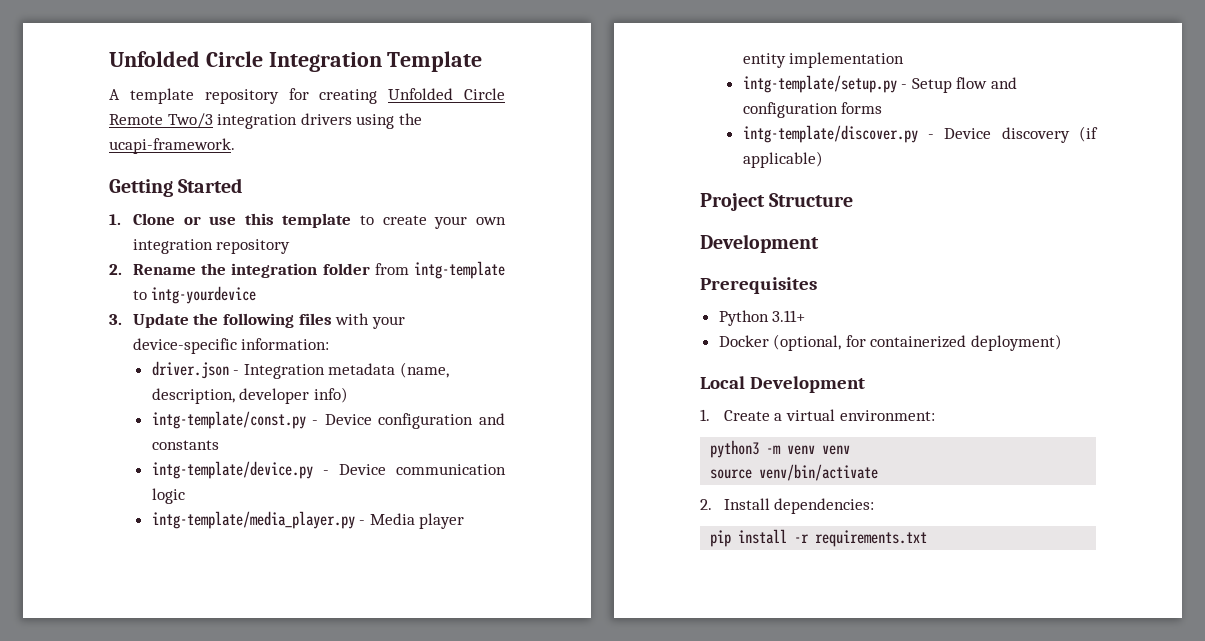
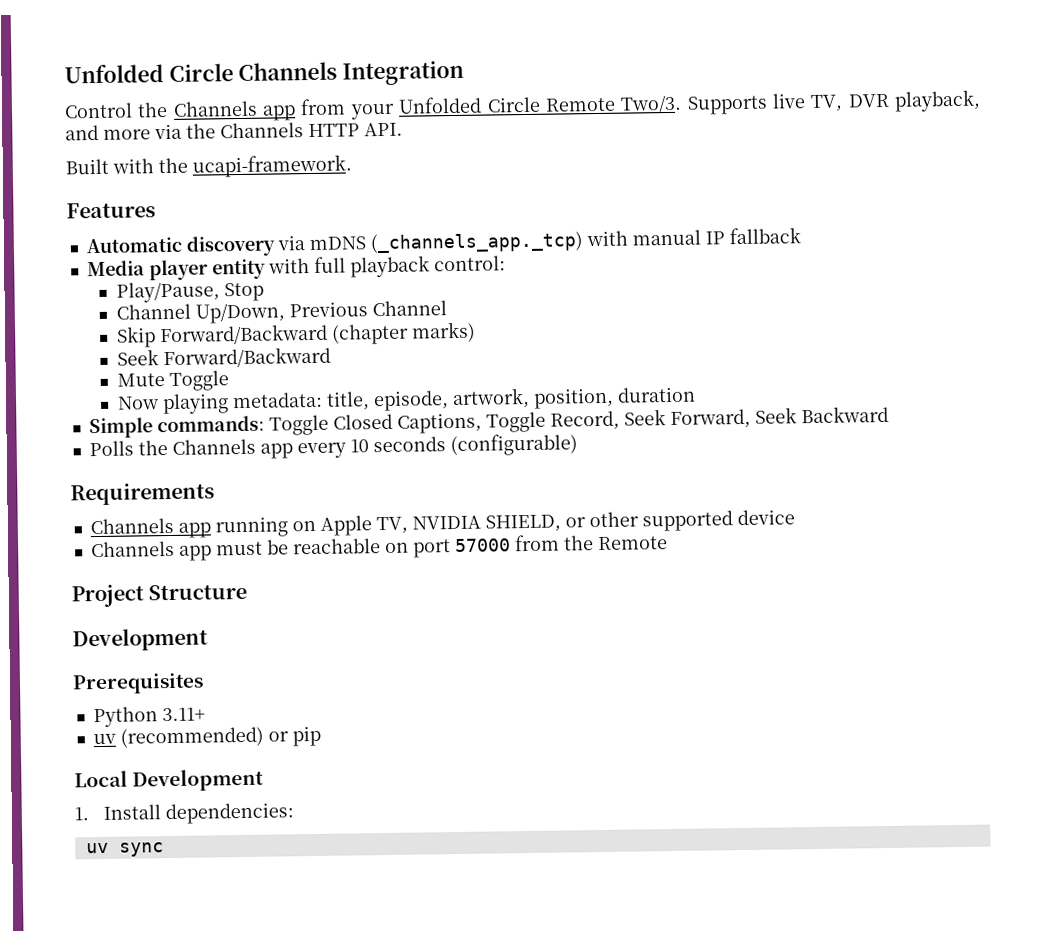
- Unfolded Circle Integration Template
- A template repository for creating Unfolded Circle Remote Two/3 integration drivers using the ucapi-framework.
- Getting Started
- 1. Clone or use this template to create your own integration repository
- 2. Rename the integration folder from intg-template to intg-yourdevice
- 3. Update the following files with your device-specific information:
- driver.json - Integration metadata (name, description, developer info)
- intg-template/const.py - Device configuration and constants
- intg-template/device.py - Device communication logic
- intg-template/media_player.py - Media player entity implementation
- intg-template/setup.py - Setup flow and configuration forms
- intg-template/discover.py - Device discovery (if applicable)
+ Unfolded Circle Channels Integration
+ Control the Channels app from your Unfolded Circle Remote Two/3. Supports live TV, DVR playback, and more via the Channels HTTP API.
+ Built with the ucapi-framework.
+ Features
+ Automatic discovery via mDNS (_channels_app._tcp) with manual IP fallback
+ Media player entity with full playback control:
+ Play/Pause, Stop
+ Channel Up/Down, Previous Channel
+ Skip Forward/Backward (chapter marks)
+ Seek Forward/Backward
+ Mute Toggle
+ Now playing metadata: title, episode, artwork, position, duration
+ Simple commands: Toggle Closed Captions, Toggle Record, Seek Forward, Seek Backward
+ Polls the Channels app every 10 seconds (configurable)
+ Requirements
+ Channels app running on Apple TV, NVIDIA SHIELD, or other supported device
+ Channels app must be reachable on port 57000 from the Remote
- Docker (optional, for containerized deployment)
+ uv (recommended) or pip
  Local Development
- 1. Create a virtual environment:
- python3 -m venv venv
- source venv/bin/activate
- 2. Install dependencies:
- pip install -r requirements.txt
+ 1. Install dependencies:
+ uv sync

